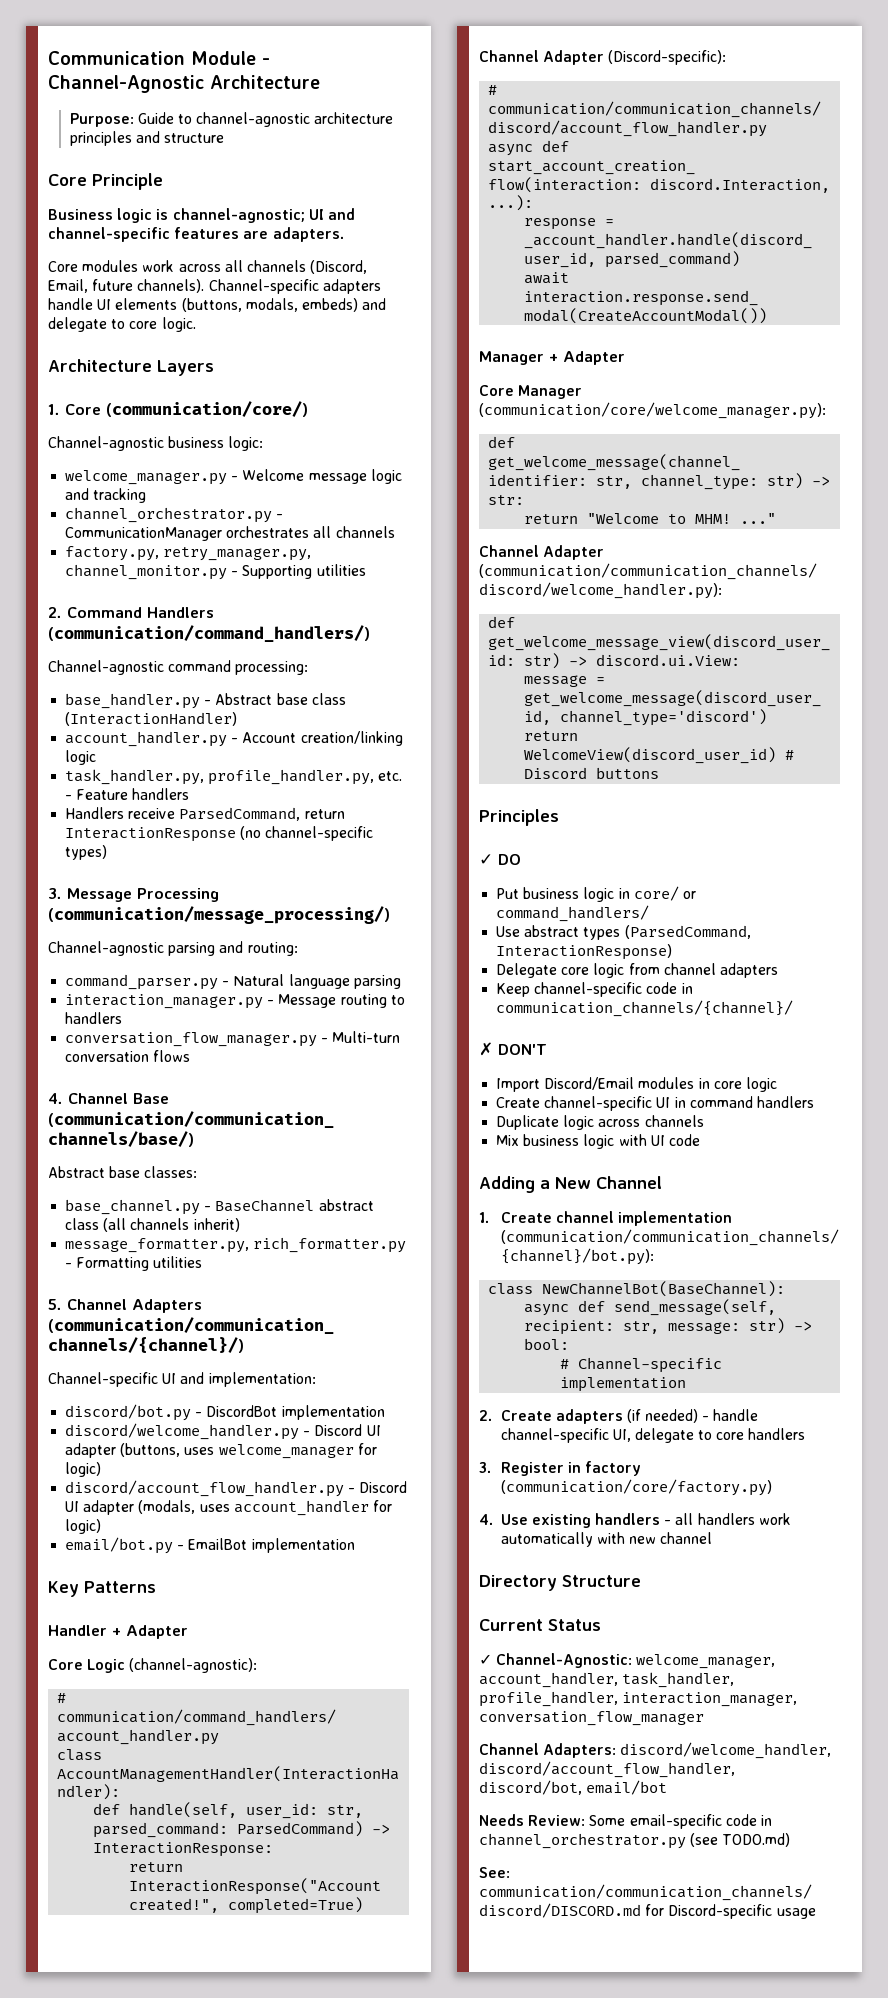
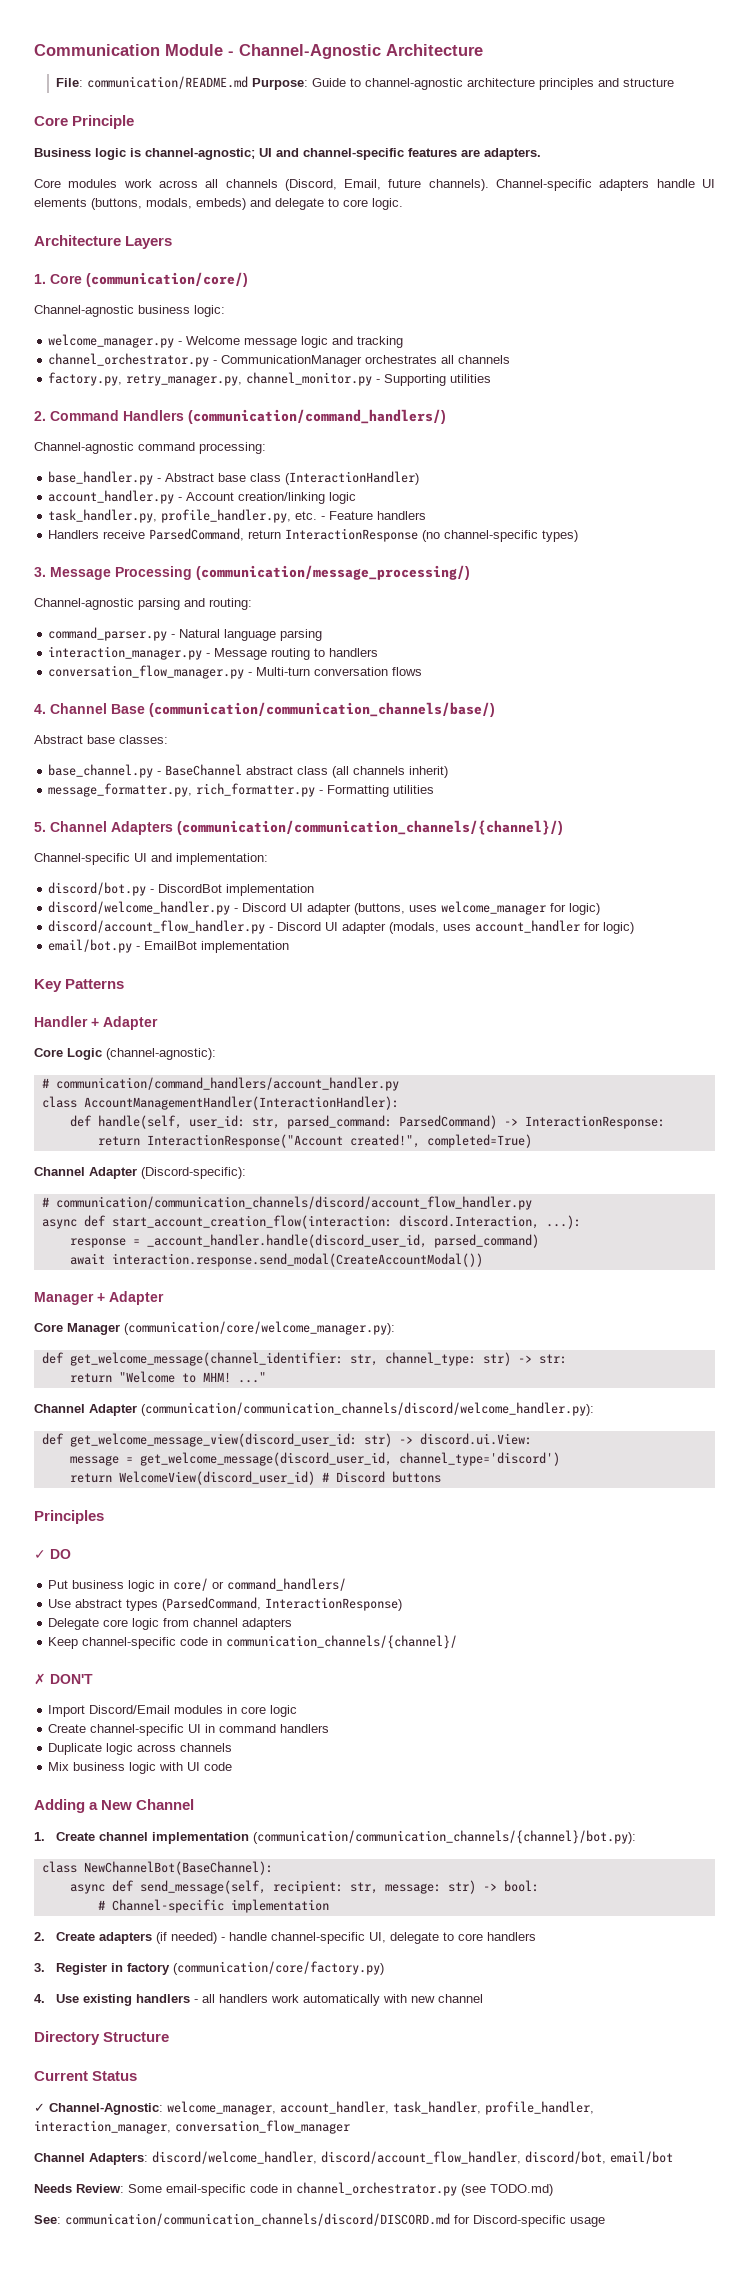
- Purpose: Guide to channel-agnostic architecture principles and structure
+ File: communication/README.md Purpose: Guide to channel-agnostic architecture principles and structure

